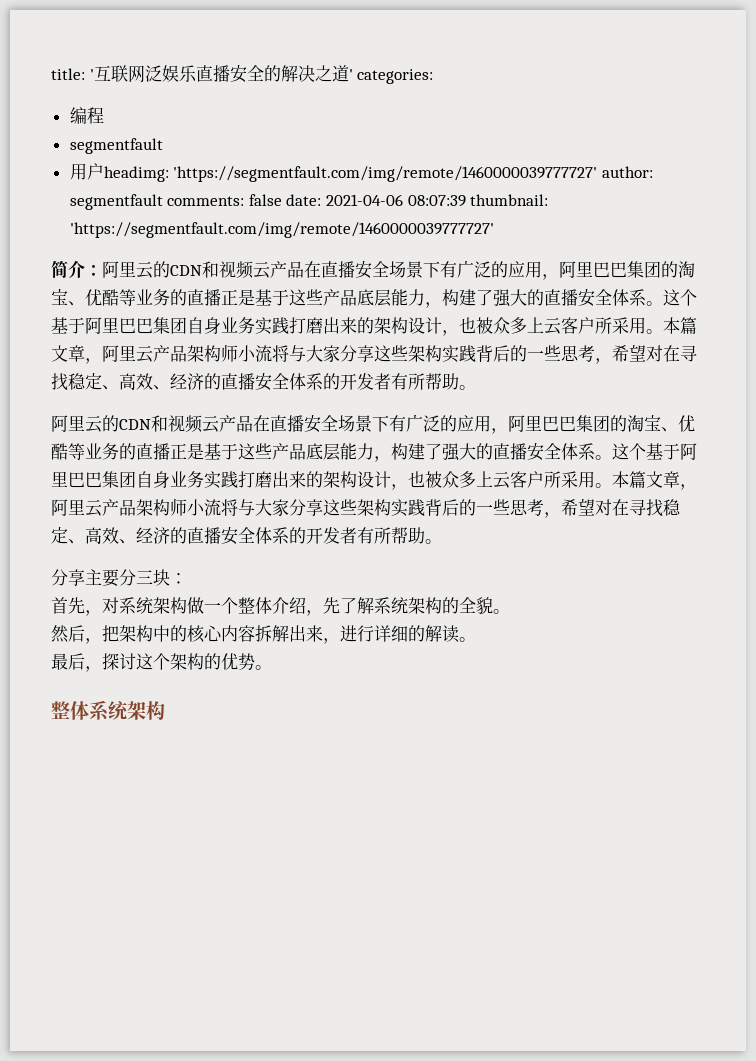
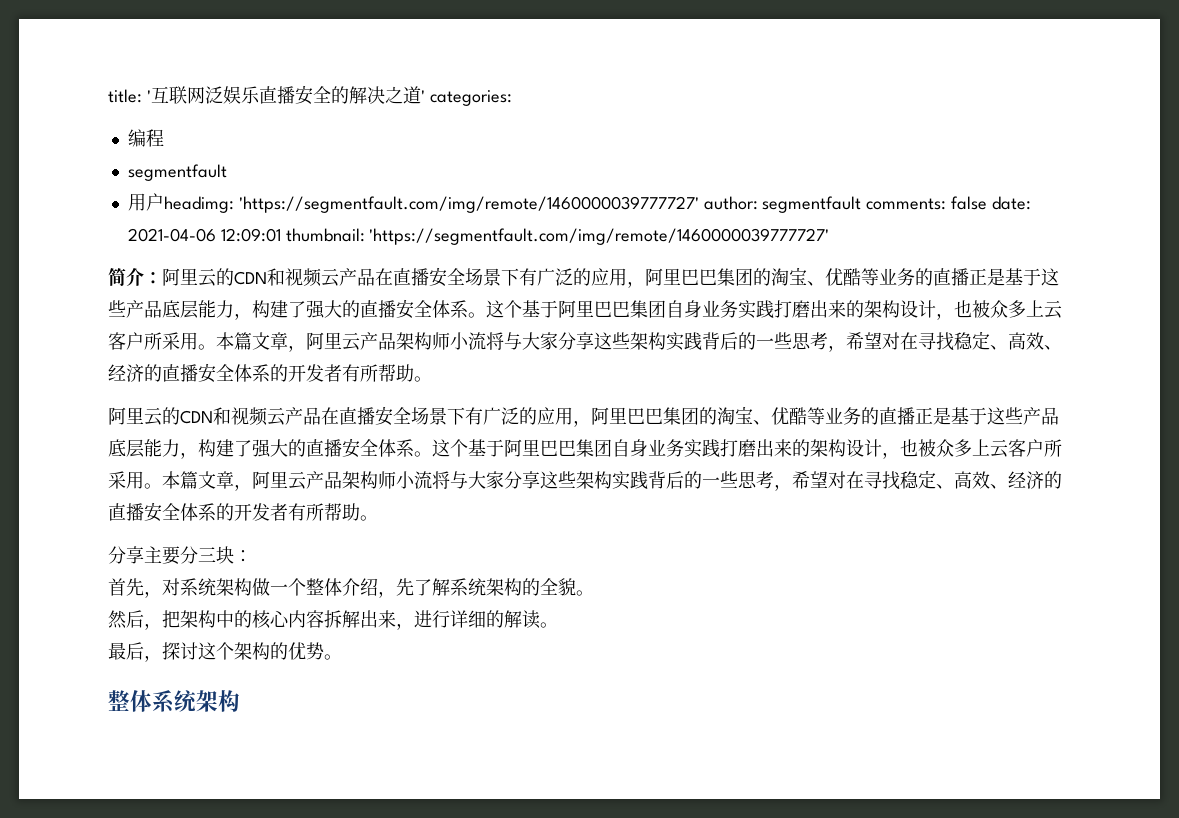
- 用户headimg: 'https://segmentfault.com/img/remote/1460000039777727' author: segmentfault comments: false date: 2021-04-06 08:07:39 thumbnail: 'https://segmentfault.com/img/remote/1460000039777727'
+ 用户headimg: 'https://segmentfault.com/img/remote/1460000039777727' author: segmentfault comments: false date: 2021-04-06 12:09:01 thumbnail: 'https://segmentfault.com/img/remote/1460000039777727'

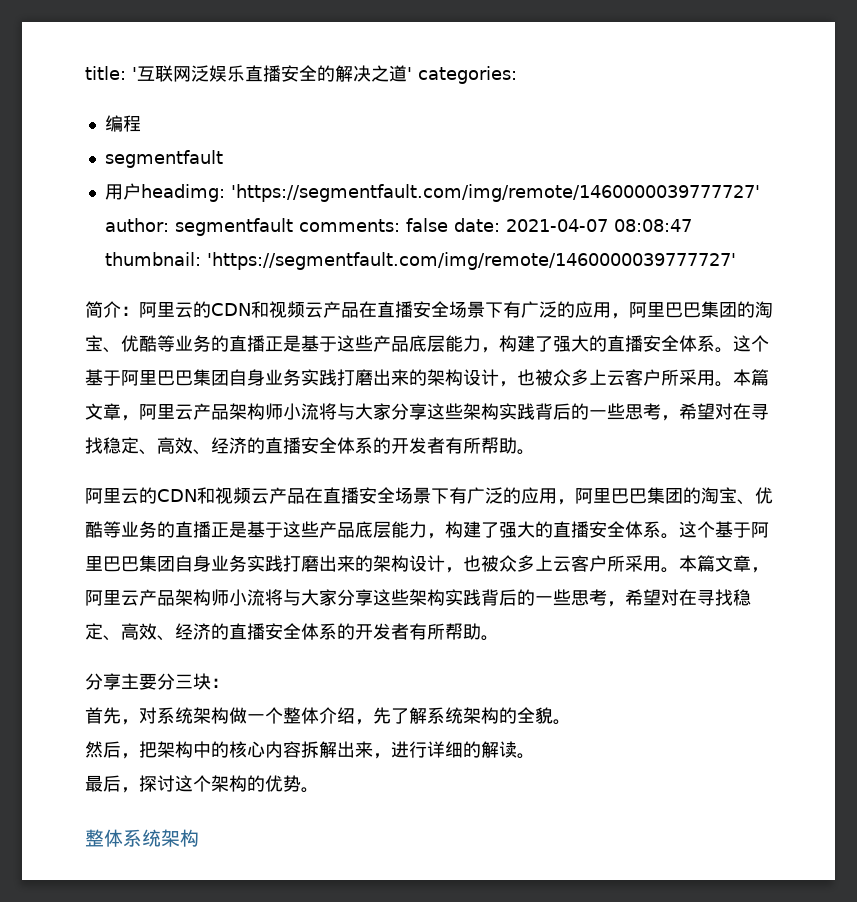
- 用户headimg: 'https://segmentfault.com/img/remote/1460000039777727' author: segmentfault comments: false date: 2021-04-06 12:09:01 thumbnail: 'https://segmentfault.com/img/remote/1460000039777727'
+ 用户headimg: 'https://segmentfault.com/img/remote/1460000039777727' author: segmentfault comments: false date: 2021-04-07 08:08:47 thumbnail: 'https://segmentfault.com/img/remote/1460000039777727'

